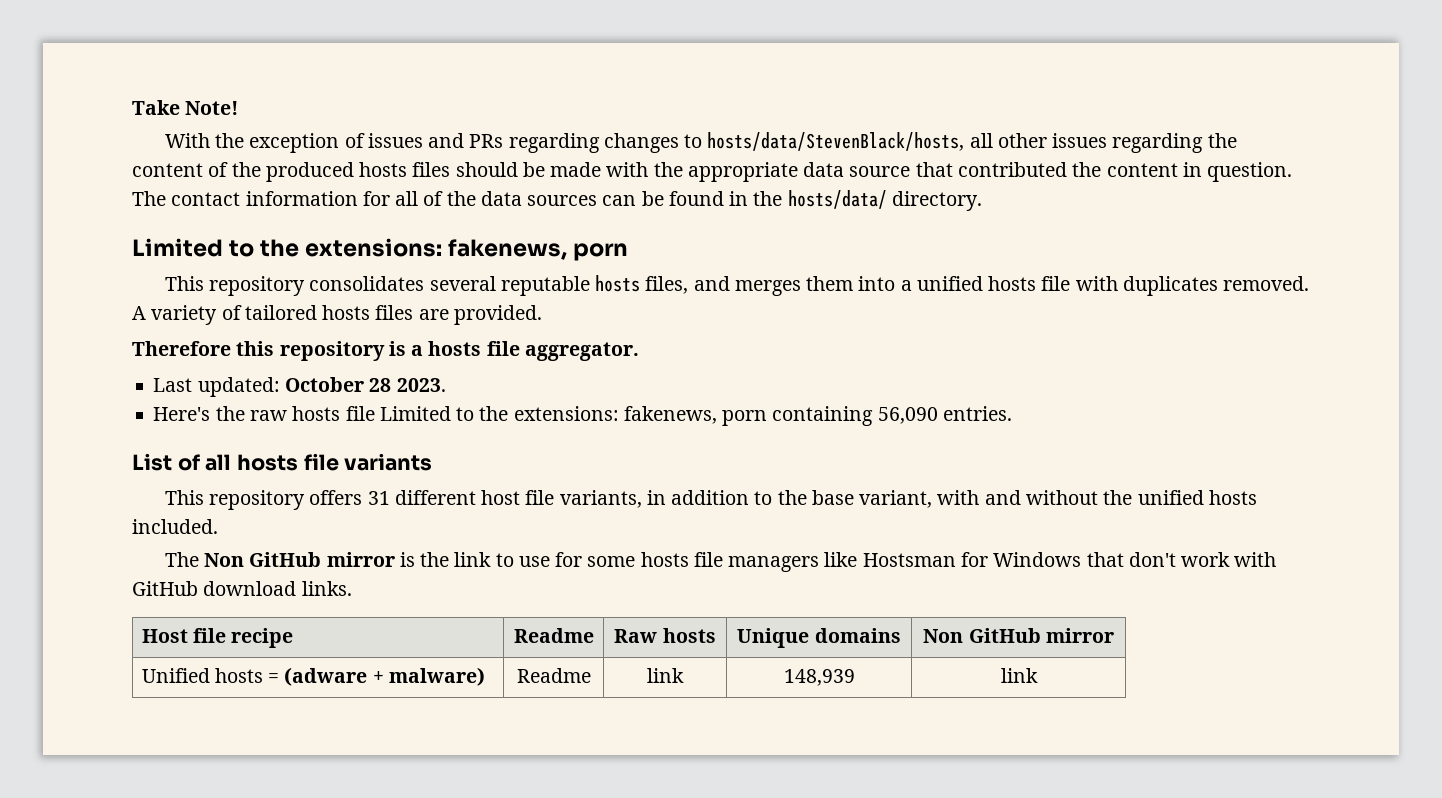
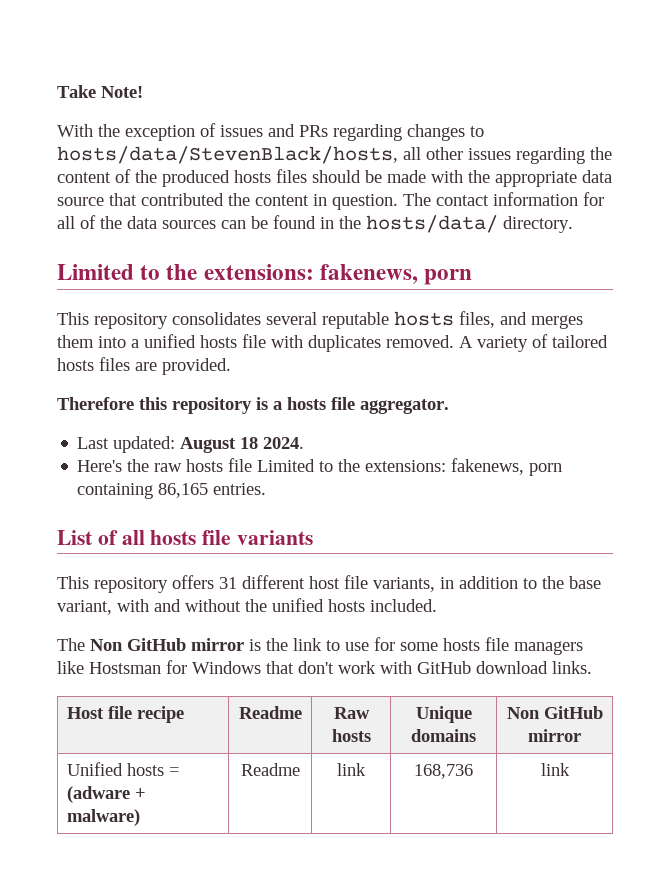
- Last updated: October 28 2023.
+ Last updated: August 18 2024.
- Here's the raw hosts file Limited to the extensions: fakenews, porn containing 56,090 entries.
+ Here's the raw hosts file Limited to the extensions: fakenews, porn containing 86,165 entries.
- Unified hosts = (adware + malware) | Readme | link | 148,939 | link
+ Unified hosts = (adware + malware) | Readme | link | 168,736 | link

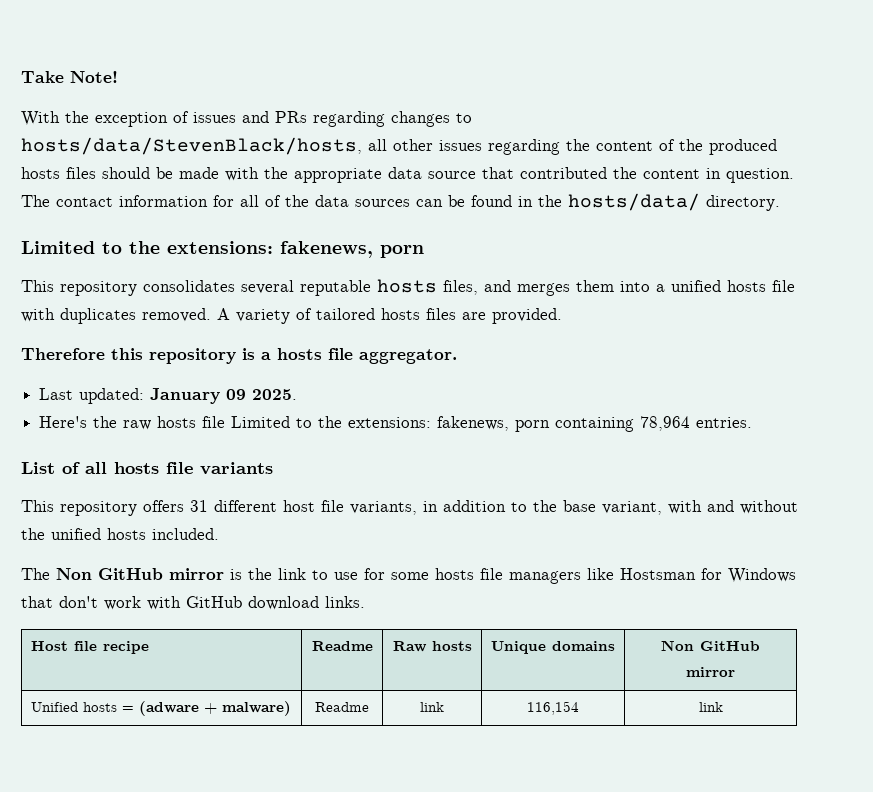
- Last updated: August 18 2024.
+ Last updated: January 09 2025.
- Here's the raw hosts file Limited to the extensions: fakenews, porn containing 86,165 entries.
+ Here's the raw hosts file Limited to the extensions: fakenews, porn containing 78,964 entries.
- Unified hosts = (adware + malware) | Readme | link | 168,736 | link
+ Unified hosts = (adware + malware) | Readme | link | 116,154 | link

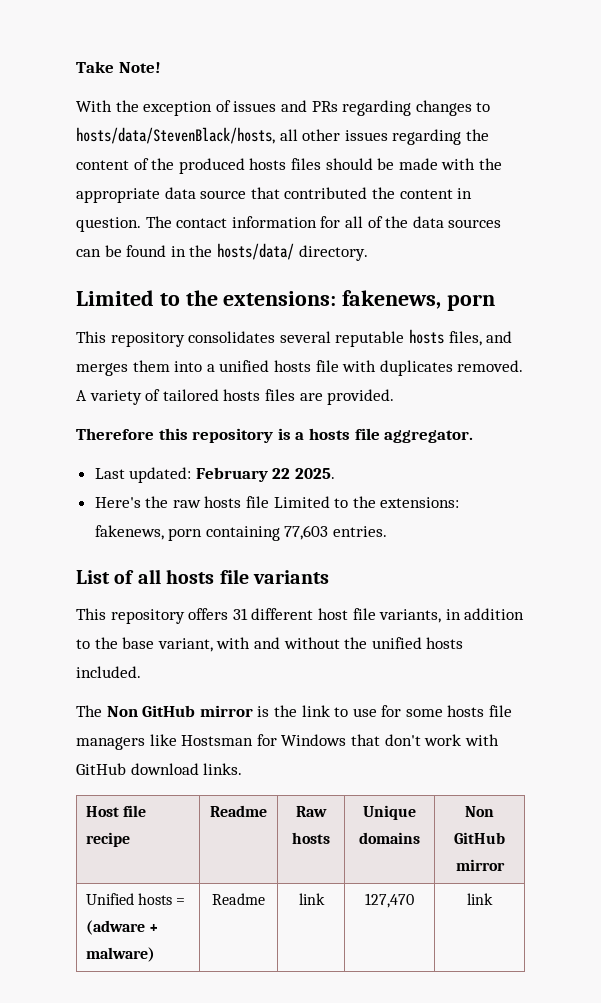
- Last updated: January 09 2025.
+ Last updated: February 22 2025.
- Here's the raw hosts file Limited to the extensions: fakenews, porn containing 78,964 entries.
+ Here's the raw hosts file Limited to the extensions: fakenews, porn containing 77,603 entries.
- Unified hosts = (adware + malware) | Readme | link | 116,154 | link
+ Unified hosts = (adware + malware) | Readme | link | 127,470 | link

